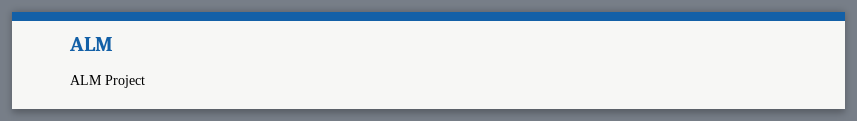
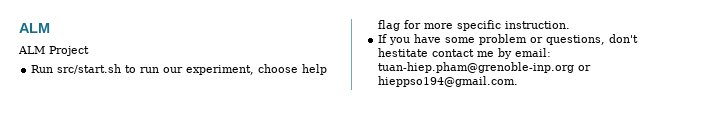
+ Run src/start.sh to run our experiment, choose help flag for more specific instruction.
+ If you have some problem or questions, don't hestitate contact me by email: tuan-hiep.pham@grenoble-inp.org or hieppso194@gmail.com.

